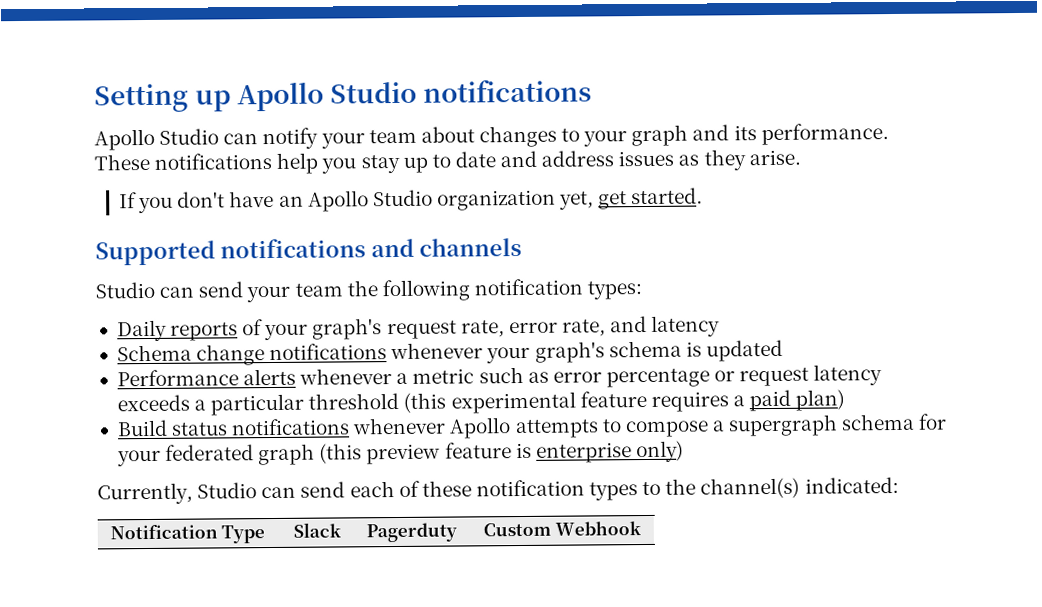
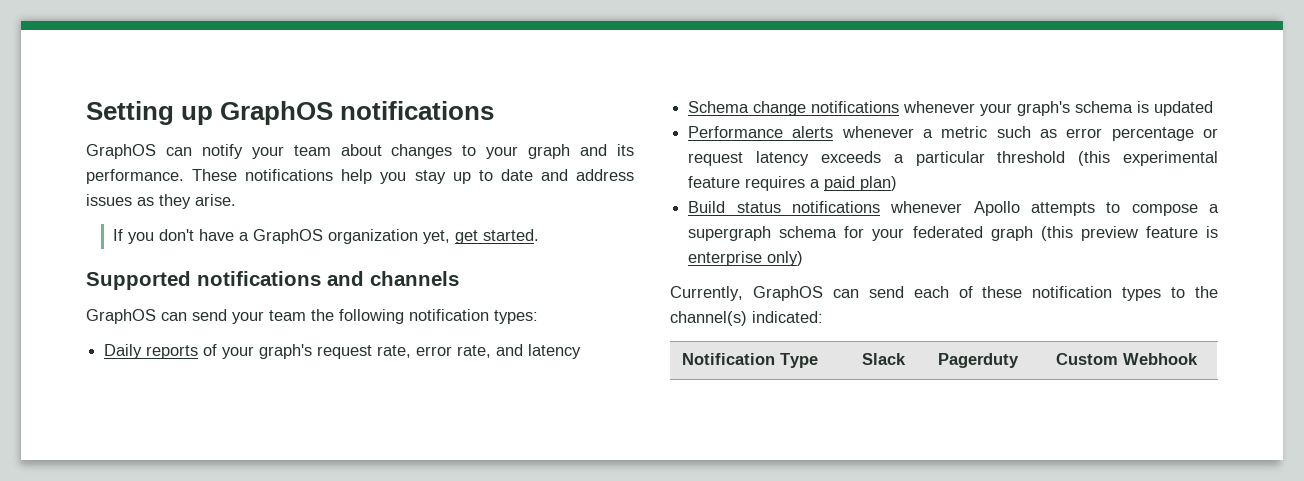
- Setting up Apollo Studio notifications
+ Setting up GraphOS notifications
- Apollo Studio can notify your team about changes to your graph and its performance.
+ GraphOS can notify your team about changes to your graph and its performance.
- If you don't have an Apollo Studio organization yet, get started.
+ If you don't have a GraphOS organization yet, get started.
- Studio can send your team the following notification types:
+ GraphOS can send your team the following notification types:
- Currently, Studio can send each of these notification types to the channel(s) indicated:
+ Currently, GraphOS can send each of these notification types to the channel(s) indicated:

